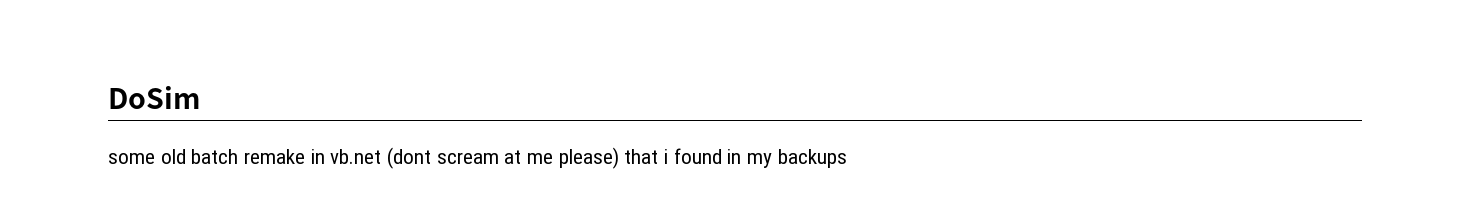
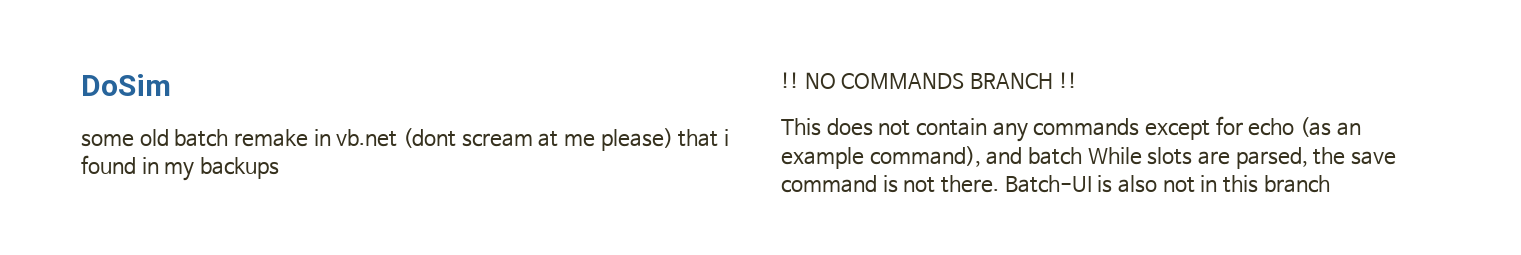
+ !! NO COMMANDS BRANCH !!
+ This does not contain any commands except for echo (as an example command), and batch While slots are parsed, the save command is not there. Batch-UI is also not in this branch

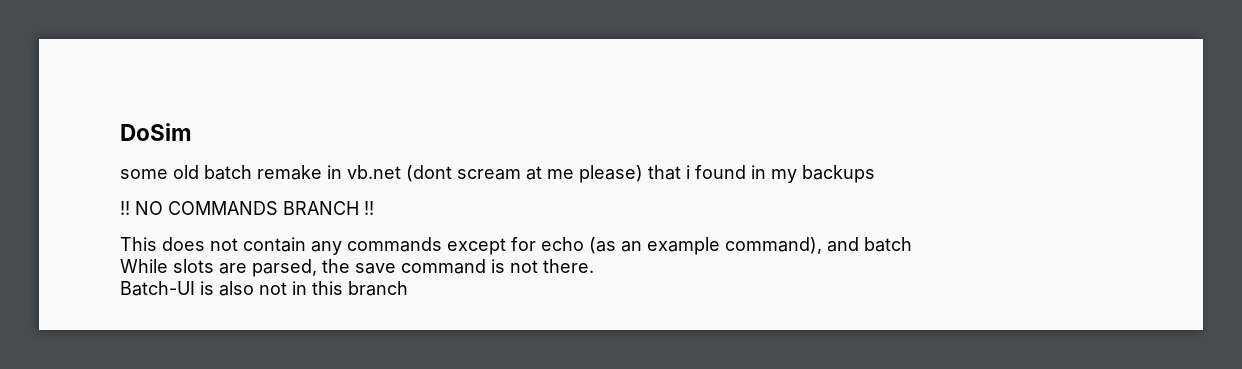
- This does not contain any commands except for echo (as an example command), and batch While slots are parsed, the save command is not there. Batch-UI is also not in this branch
+ This does not contain any commands except for echo (as an example command), and batch
+ While slots are parsed, the save command is not there.
+ Batch-UI is also not in this branch

